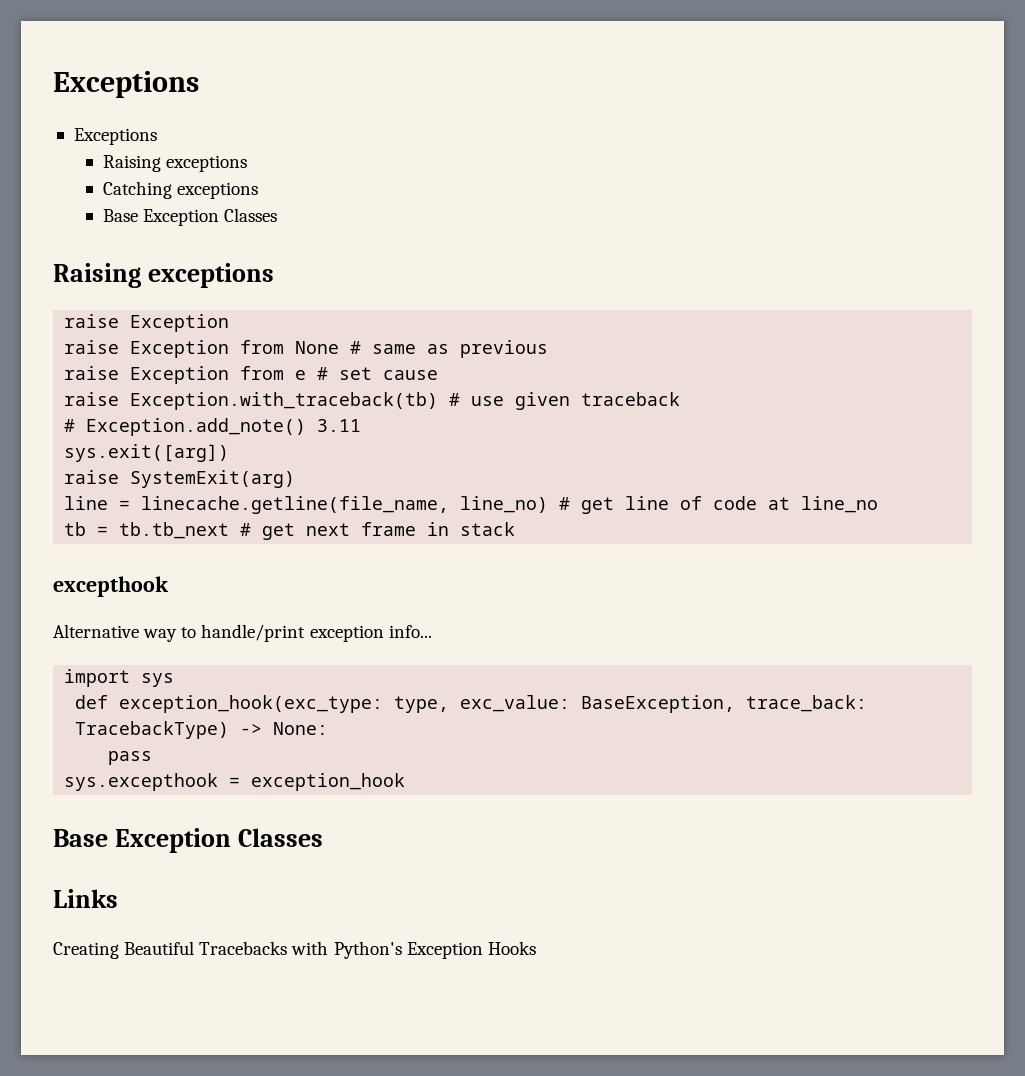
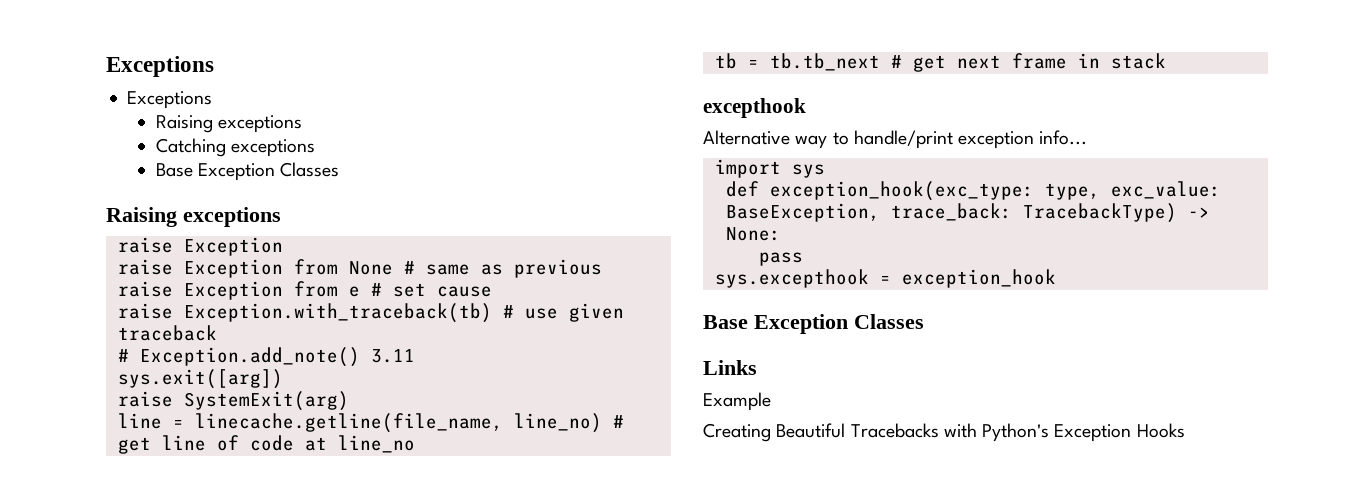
+ Example

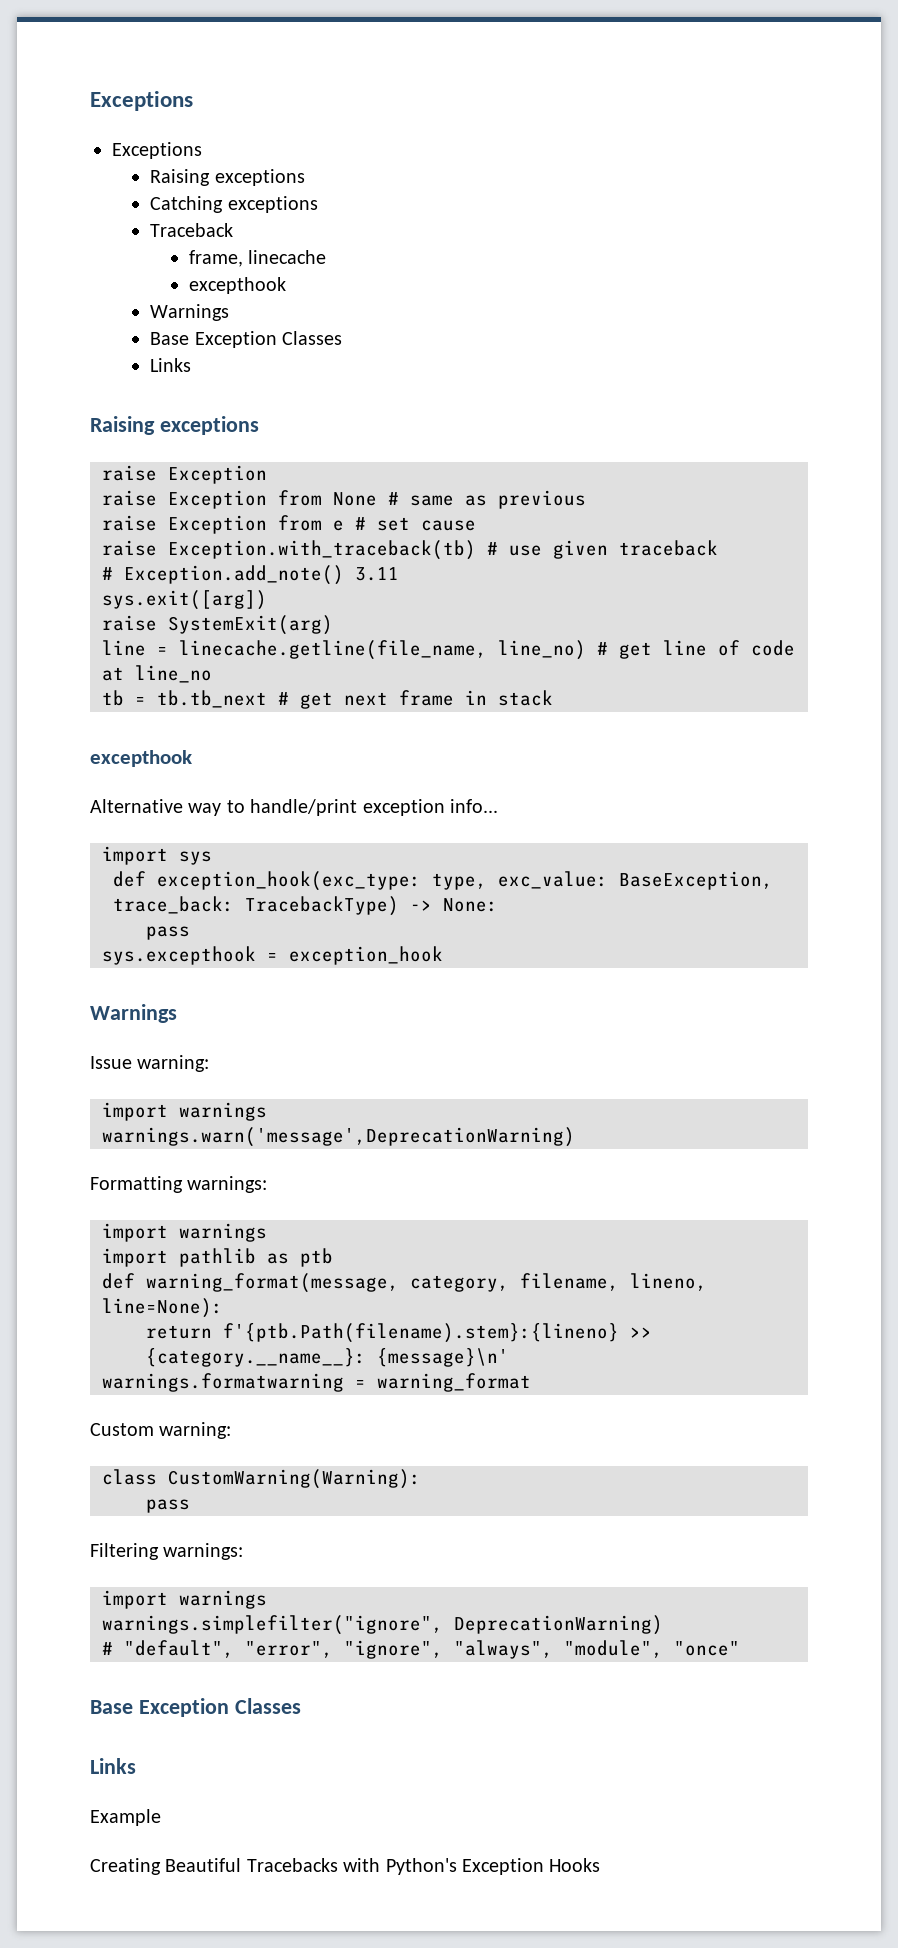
  Catching exceptions
+ Traceback
+ frame, linecache
+ excepthook
+ Warnings
  Base Exception Classes
+ Links
  sys.excepthook = exception_hook
+ Warnings
+ Issue warning:
+ import warnings
+ warnings.warn('message',DeprecationWarning)
+ Formatting warnings:
+ import warnings
+ import pathlib as ptb
+ def warning_format(message, category, filename, lineno, line=None):
+ return f'{ptb.Path(filename).stem}:{lineno} >> {category.__name__}: {message}\n'
+ warnings.formatwarning = warning_format
+ Custom warning:
+ class CustomWarning(Warning):
+ pass
+ Filtering warnings:
+ import warnings
+ warnings.simplefilter("ignore", DeprecationWarning)
+ # "default", "error", "ignore", "always", "module", "once"

